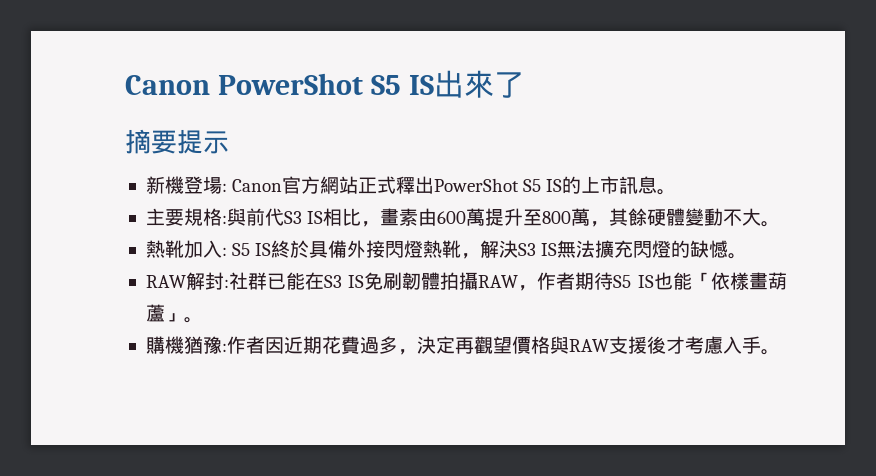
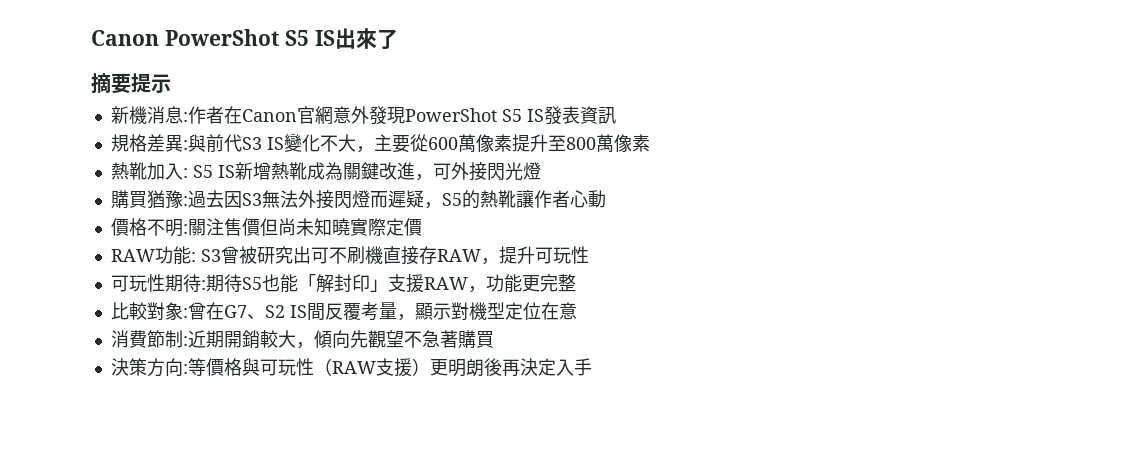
- 新機登場: Canon官方網站正式釋出PowerShot S5 IS的上市訊息。
- 主要規格:與前代S3 IS相比，畫素由600萬提升至800萬，其餘硬體變動不大。
+ 新機消息:作者在Canon官網意外發現PowerShot S5 IS發表資訊
+ 規格差異:與前代S3 IS變化不大，主要從600萬像素提升至800萬像素
- 熱靴加入: S5 IS終於具備外接閃燈熱靴，解決S3 IS無法擴充閃燈的缺憾。
- RAW解封:社群已能在S3 IS免刷韌體拍攝RAW，作者期待S5 IS也能「依樣畫葫蘆」。
- 購機猶豫:作者因近期花費過多，決定再觀望價格與RAW支援後才考慮入手。
+ 熱靴加入: S5 IS新增熱靴成為關鍵改進，可外接閃光燈
+ 購買猶豫:過去因S3無法外接閃燈而遲疑，S5的熱靴讓作者心動
+ 價格不明:關注售價但尚未知曉實際定價
+ RAW功能: S3曾被研究出可不刷機直接存RAW，提升可玩性
+ 可玩性期待:期待S5也能「解封印」支援RAW，功能更完整
+ 比較對象:曾在G7、S2 IS間反覆考量，顯示對機型定位在意
+ 消費節制:近期開銷較大，傾向先觀望不急著購買
+ 決策方向:等價格與可玩性（RAW支援）更明朗後再決定入手

